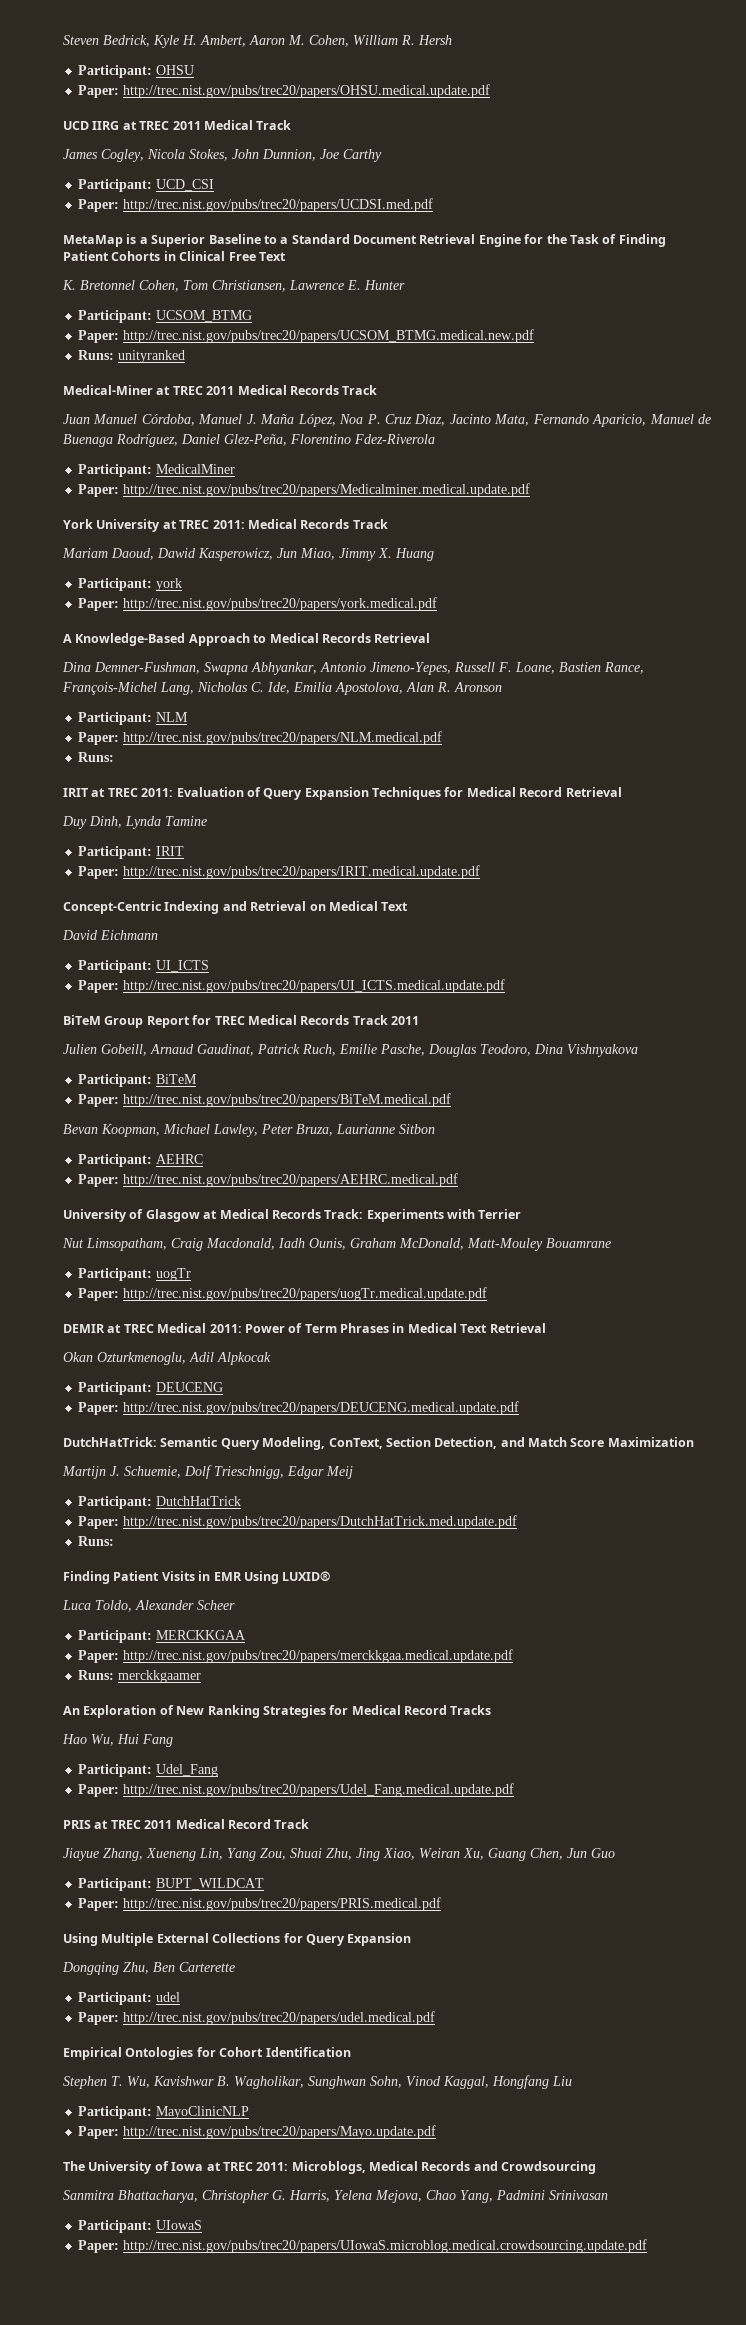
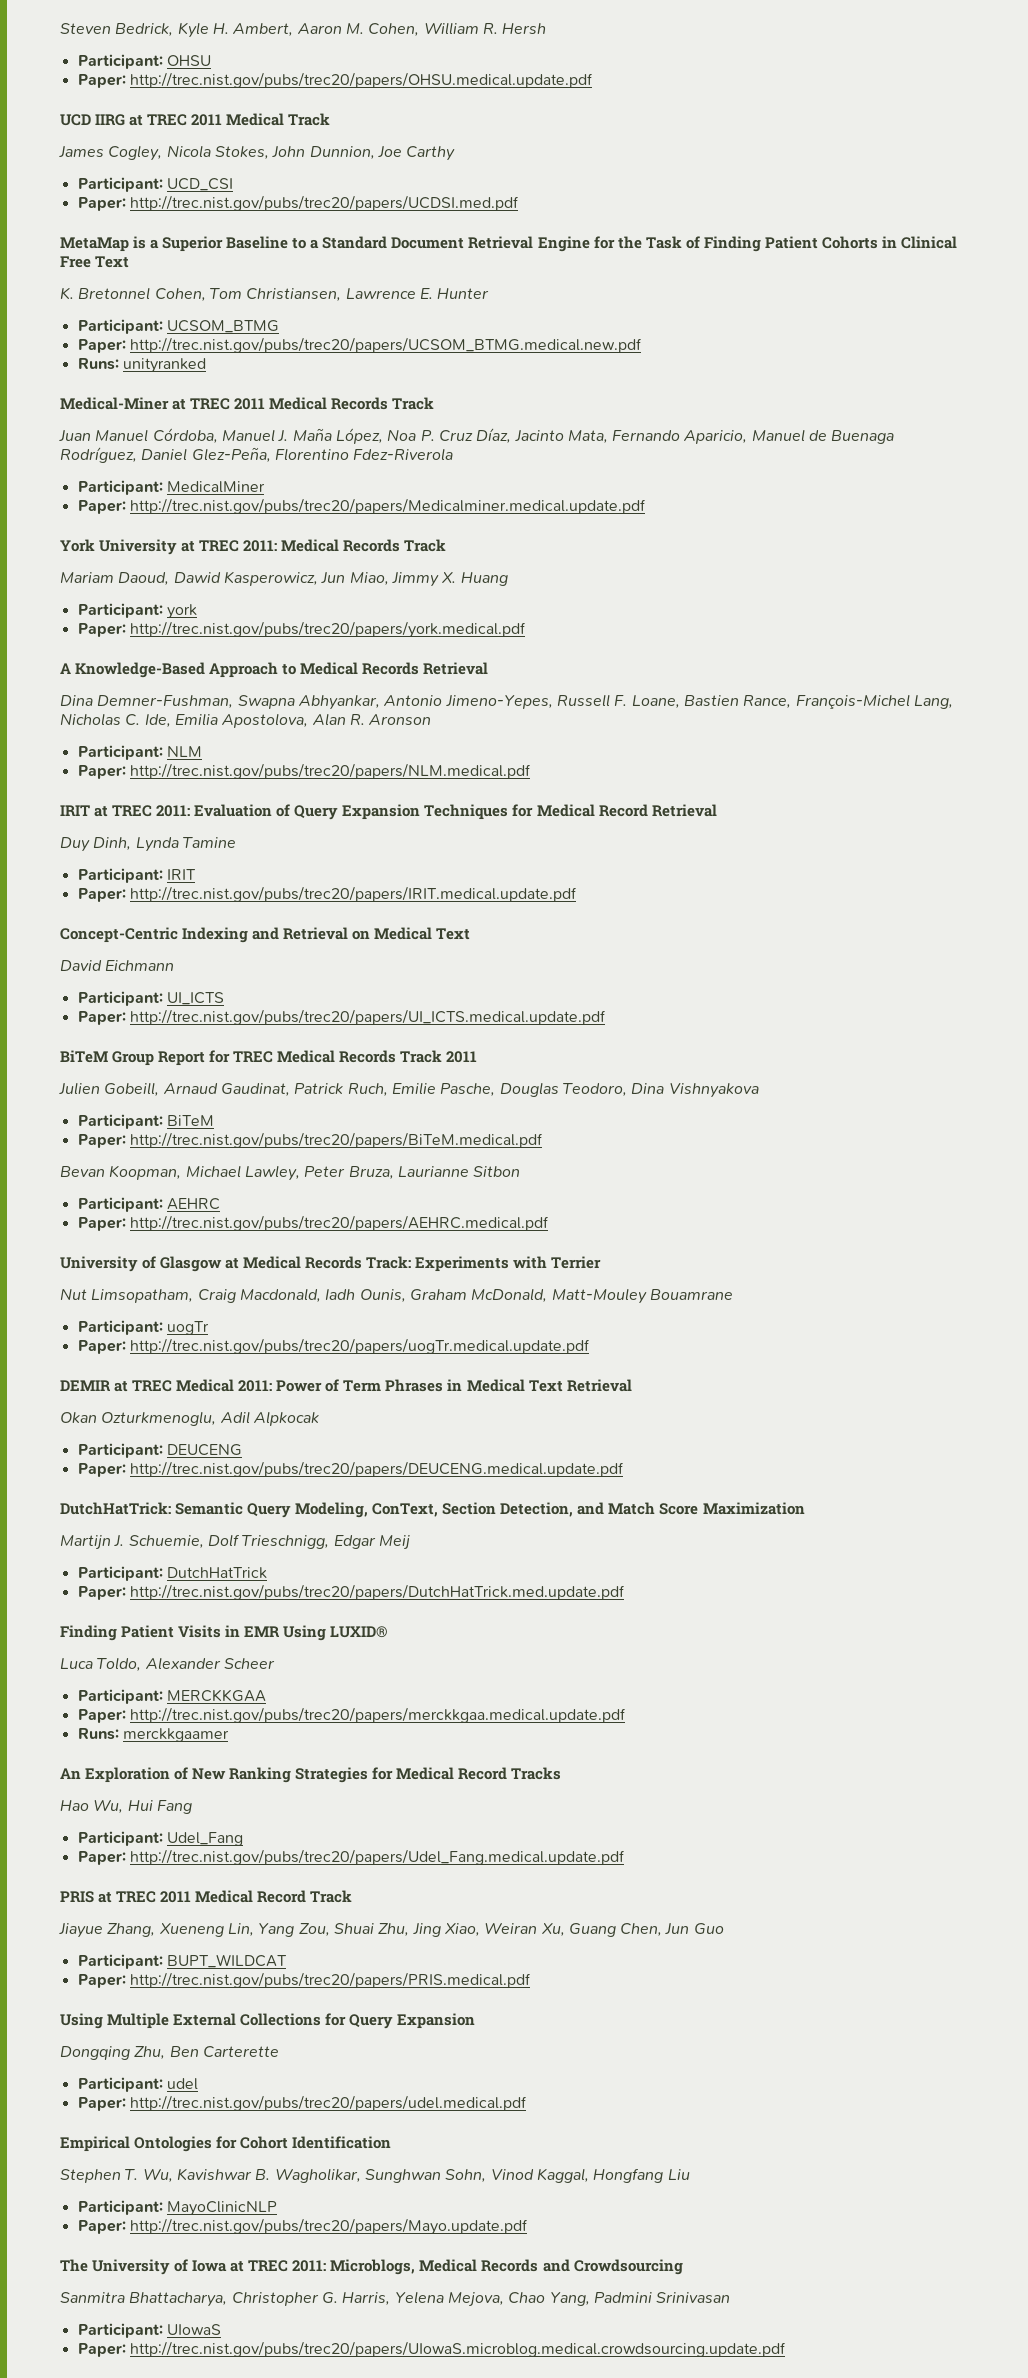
  Paper: http://trec.nist.gov/pubs/trec20/papers/NLM.medical.pdf
- Runs:
  Paper: http://trec.nist.gov/pubs/trec20/papers/DutchHatTrick.med.update.pdf
- Runs:

